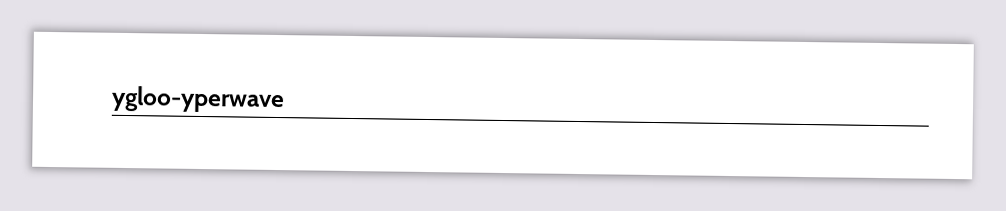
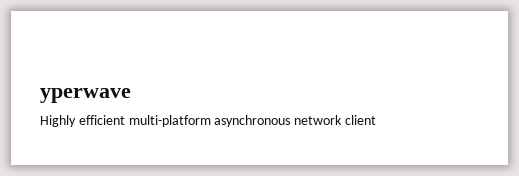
- ygloo-yperwave
+ yperwave
+ Highly efficient multi-platform asynchronous network client

